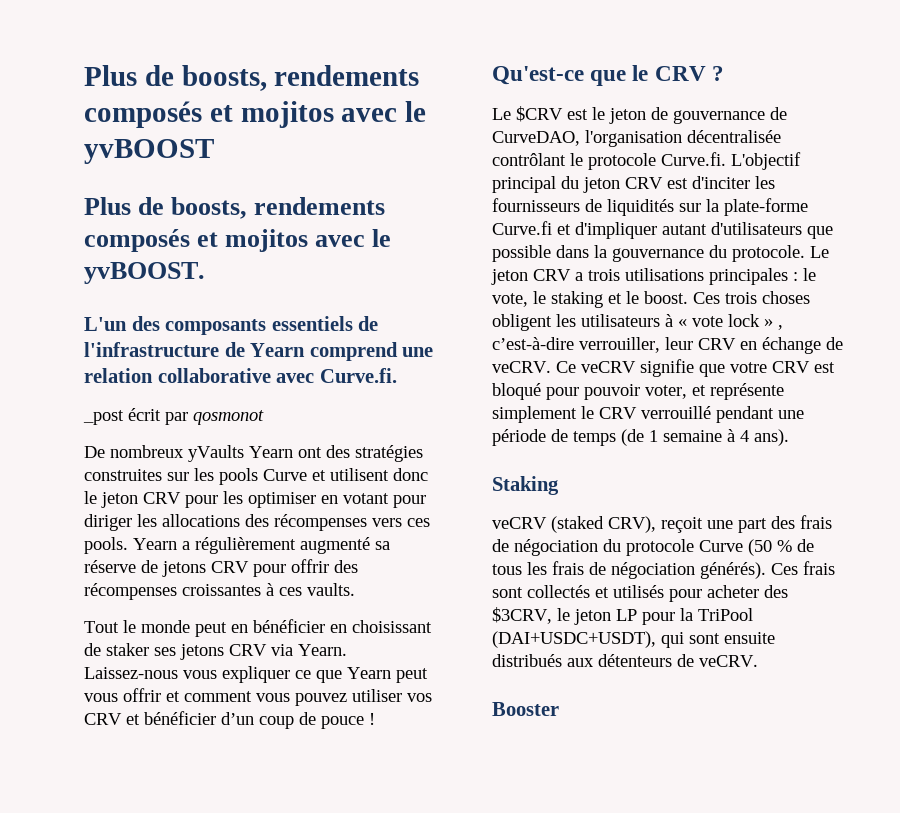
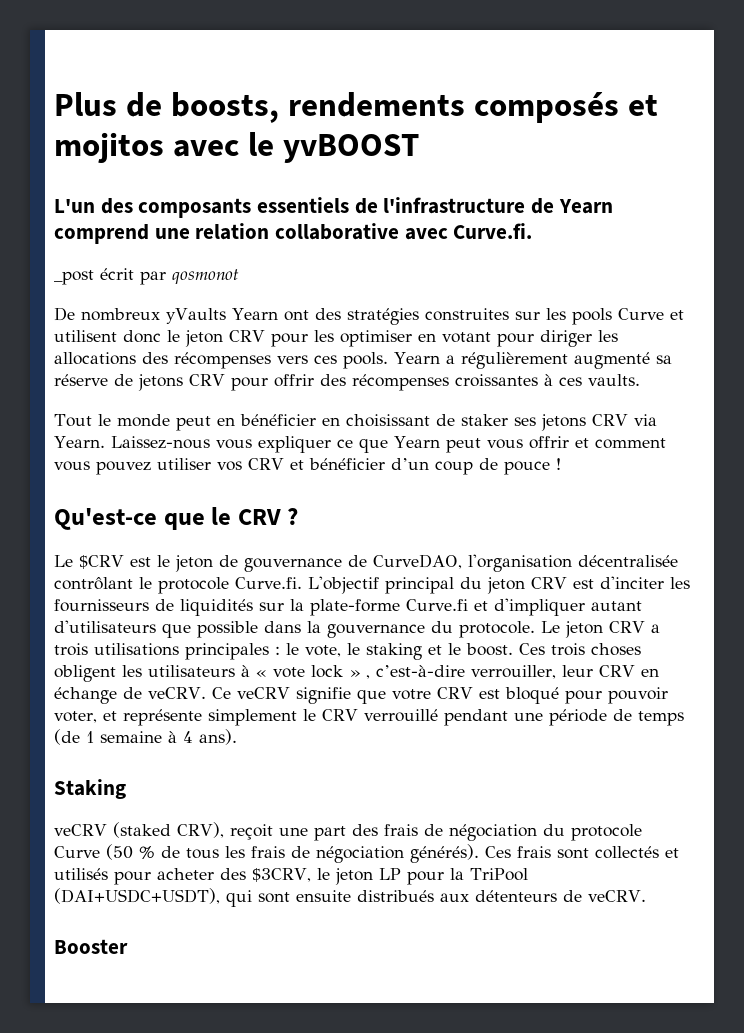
- Plus de boosts, rendements composés et mojitos avec le yvBOOST.

